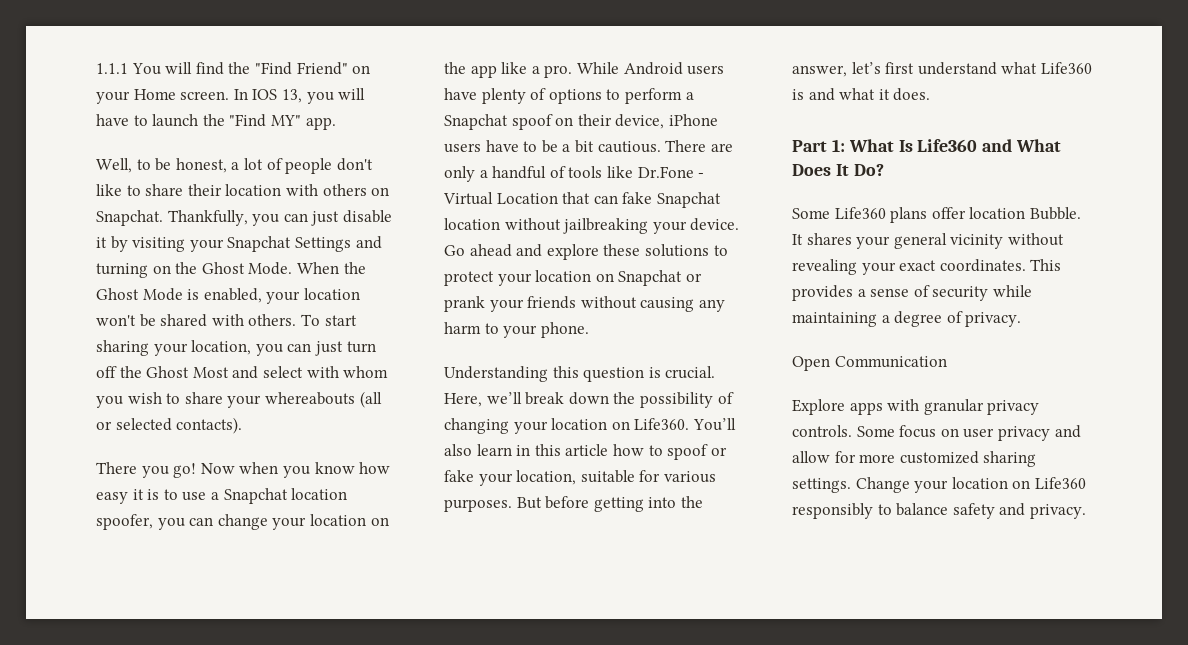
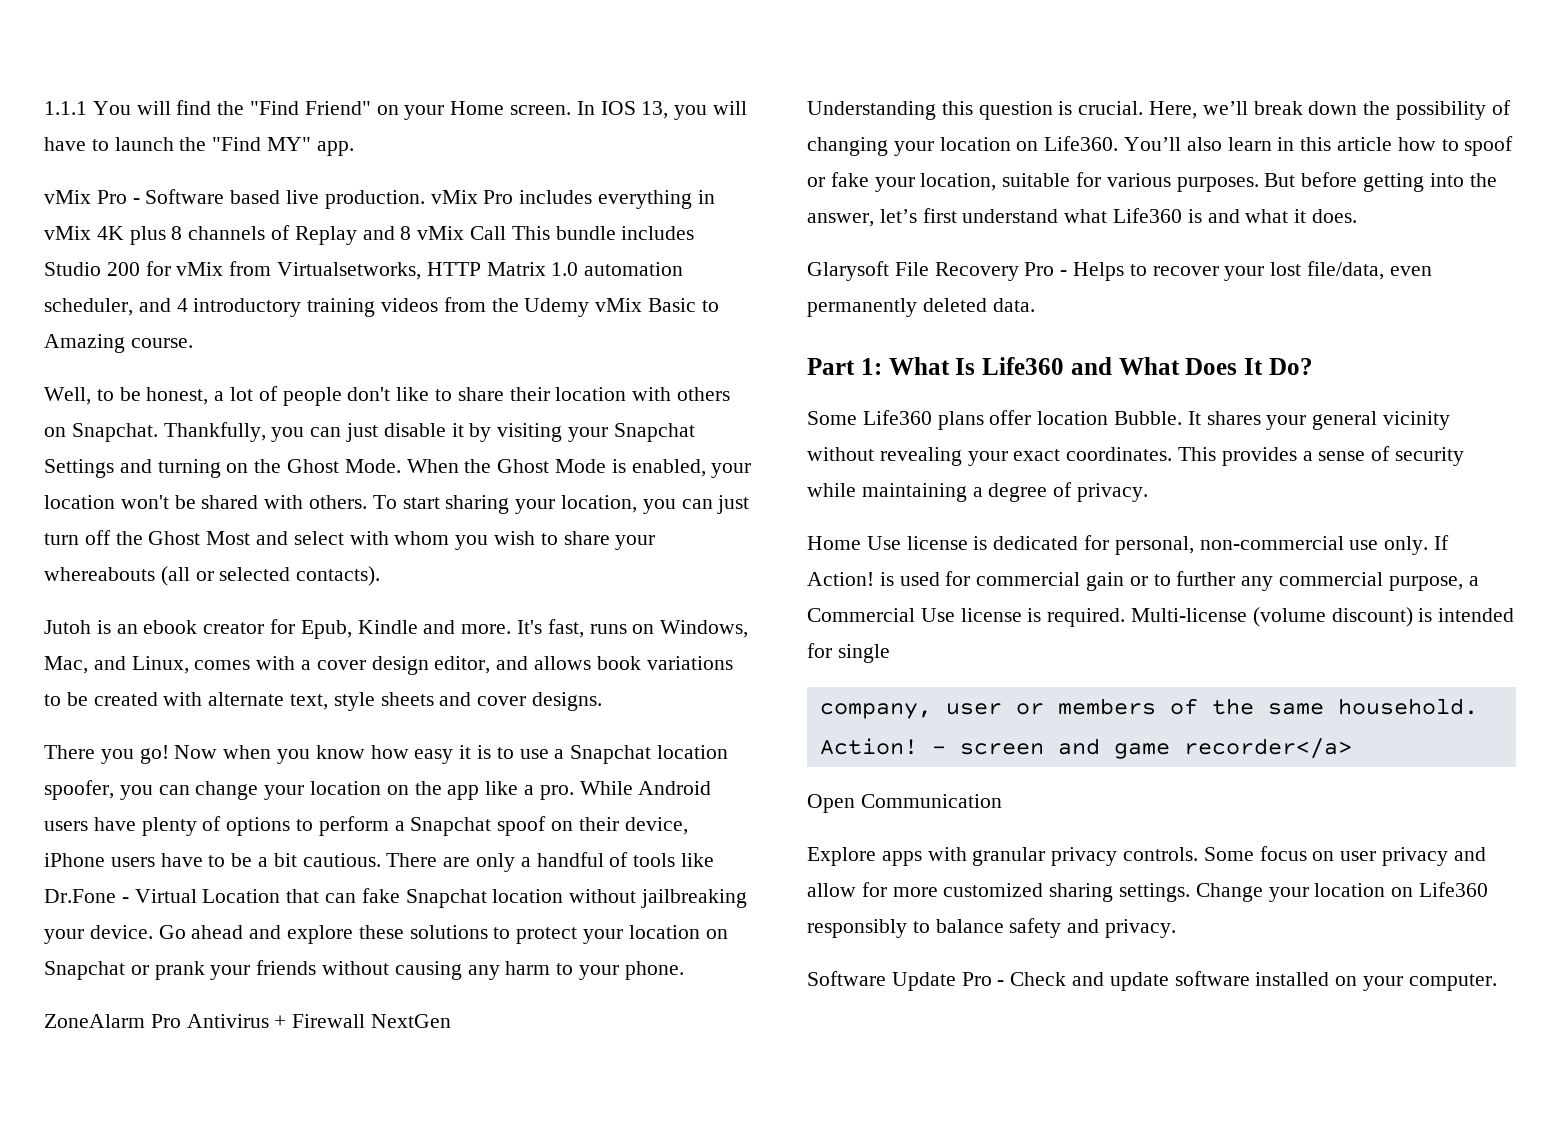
+ vMix Pro - Software based live production. vMix Pro includes everything in vMix 4K plus 8 channels of Replay and 8 vMix Call This bundle includes Studio 200 for vMix from Virtualsetworks, HTTP Matrix 1.0 automation scheduler, and 4 introductory training videos from the Udemy vMix Basic to Amazing course.
+ Jutoh is an ebook creator for Epub, Kindle and more. It's fast, runs on Windows, Mac, and Linux, comes with a cover design editor, and allows book variations to be created with alternate text, style sheets and cover designs.
+ ZoneAlarm Pro Antivirus + Firewall NextGen
+ Glarysoft File Recovery Pro - Helps to recover your lost file/data, even permanently deleted data.
+ Home Use license is dedicated for personal, non-commercial use only. If Action! is used for commercial gain or to further any commercial purpose, a Commercial Use license is required. Multi-license (volume discount) is intended for single
+ company, user or members of the same household. Action! - screen and game recorder</a>
+ Software Update Pro - Check and update software installed on your computer.

